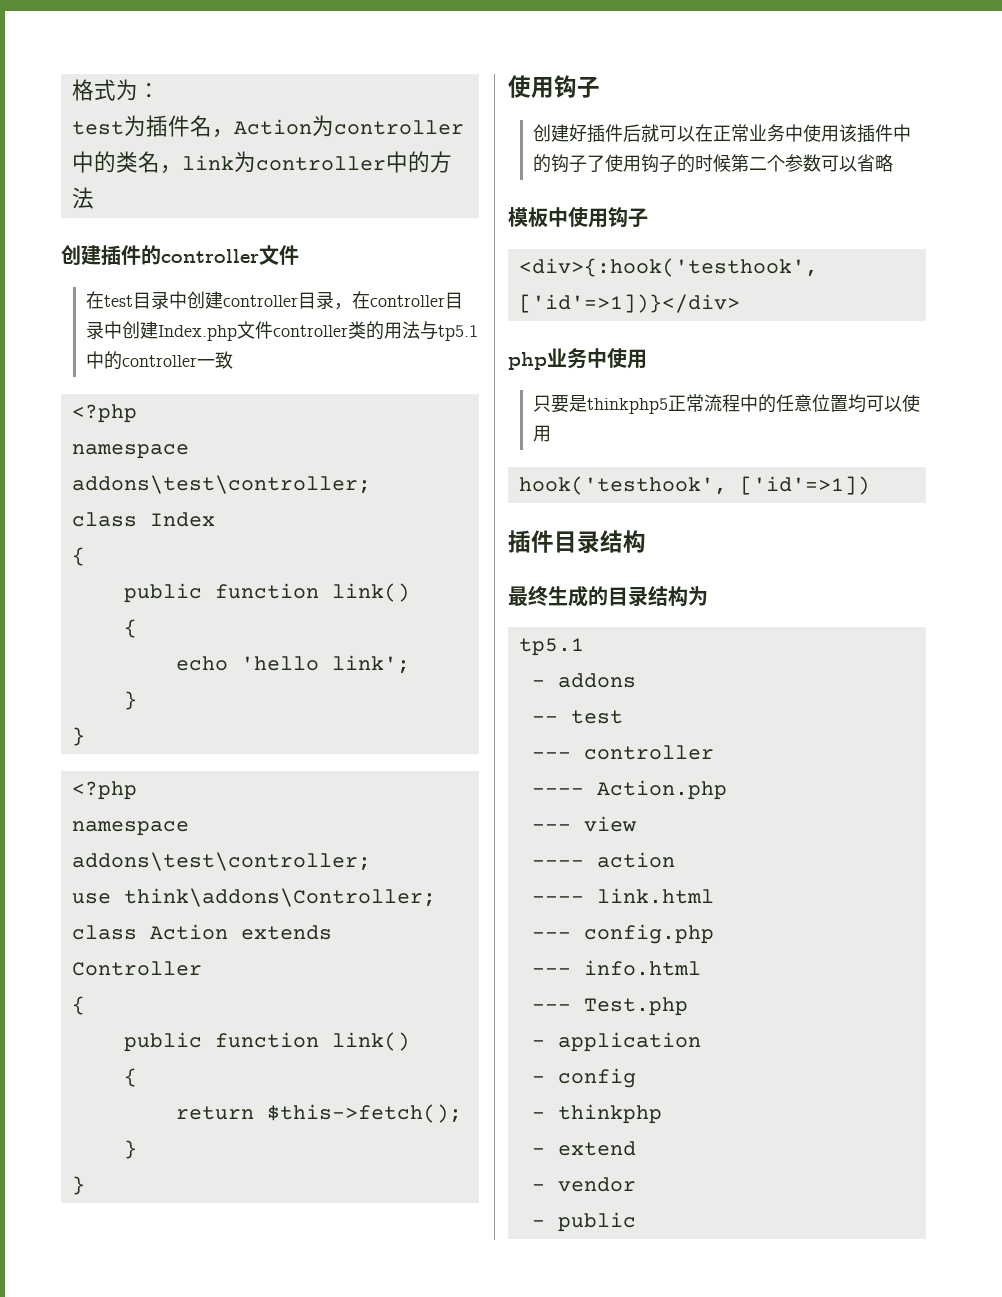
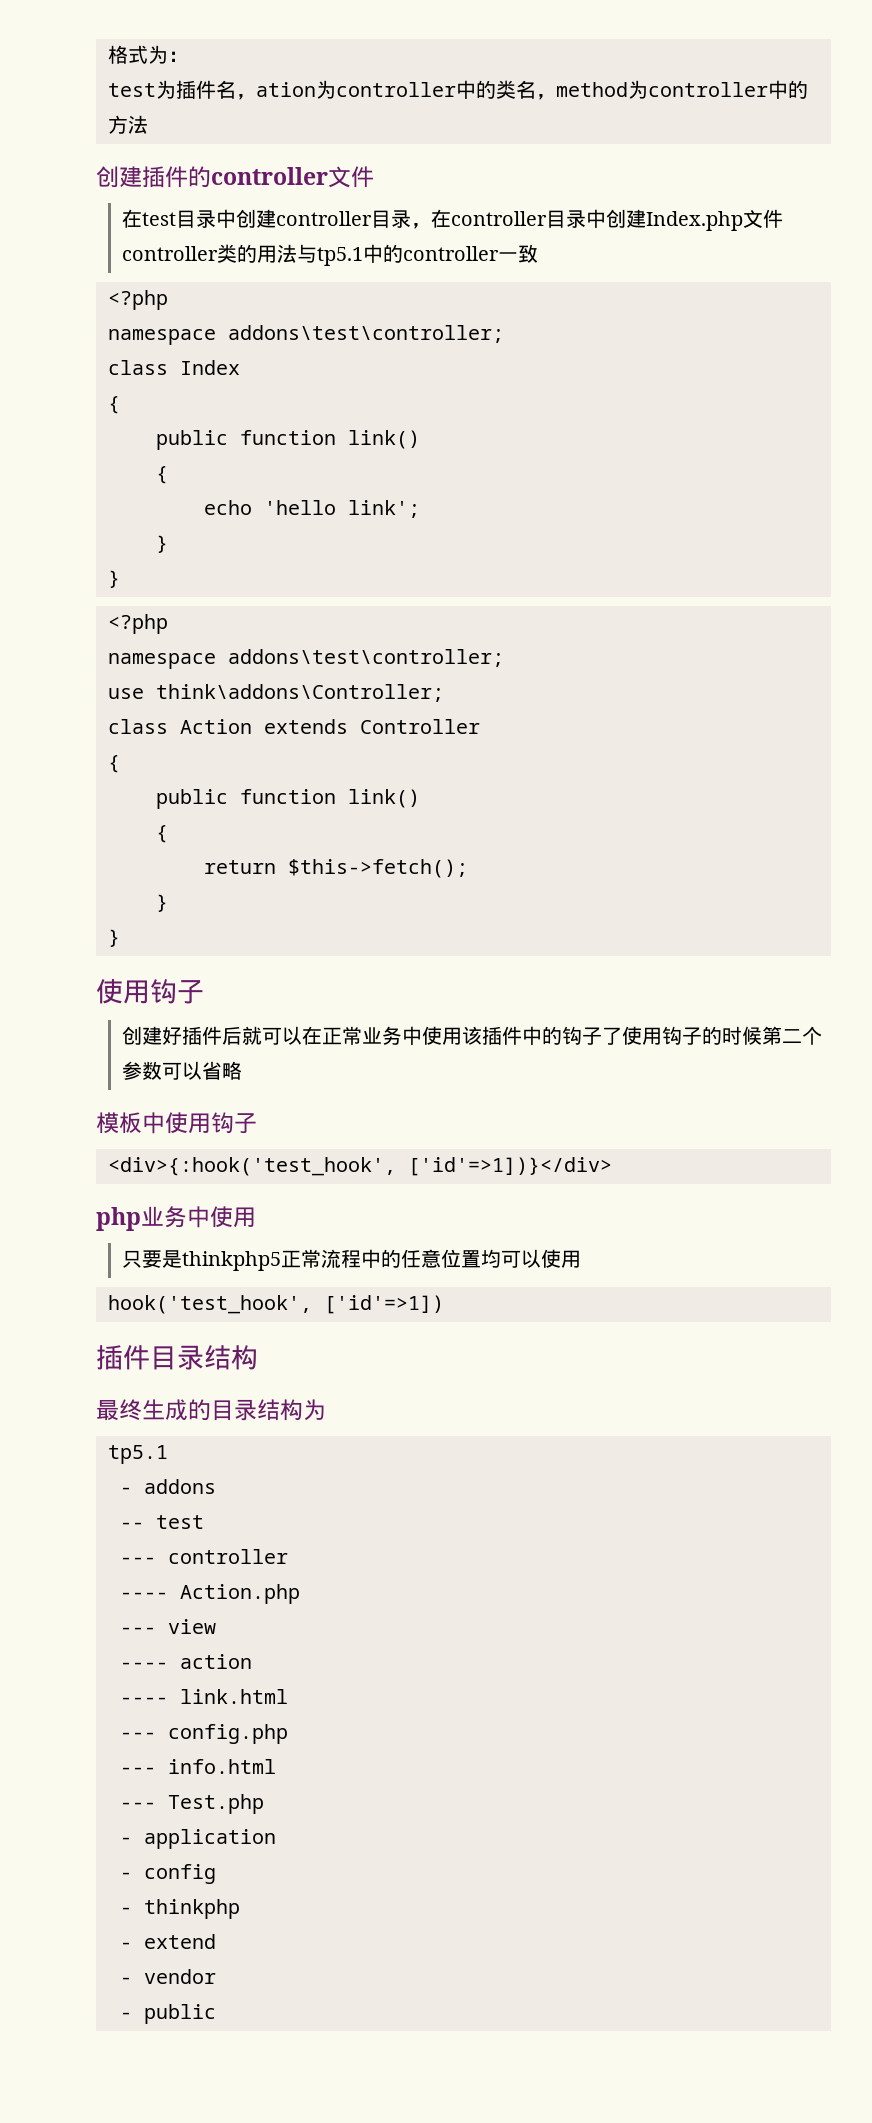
- test为插件名，Action为controller中的类名，link为controller中的方法
+ test为插件名，ation为controller中的类名，method为controller中的方法
- <div>{:hook('testhook', ['id'=>1])}</div>
+ <div>{:hook('test_hook', ['id'=>1])}</div>
- hook('testhook', ['id'=>1])
+ hook('test_hook', ['id'=>1])

